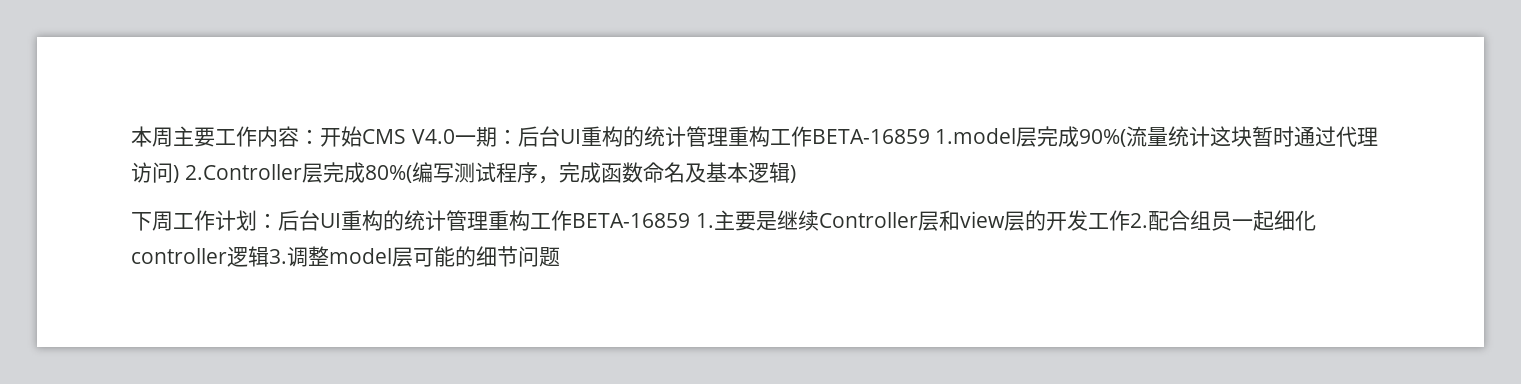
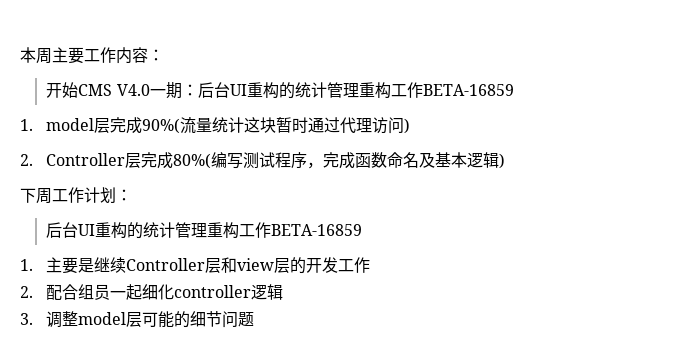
- 本周主要工作内容：开始CMS V4.0一期：后台UI重构的统计管理重构工作BETA-16859 1.model层完成90%(流量统计这块暂时通过代理访问) 2.Controller层完成80%(编写测试程序，完成函数命名及基本逻辑)
+ 本周主要工作内容：
+ 开始CMS V4.0一期：后台UI重构的统计管理重构工作BETA-16859
+ 1. model层完成90%(流量统计这块暂时通过代理访问)
+ 2. Controller层完成80%(编写测试程序，完成函数命名及基本逻辑)
- 下周工作计划：后台UI重构的统计管理重构工作BETA-16859 1.主要是继续Controller层和view层的开发工作2.配合组员一起细化controller逻辑3.调整model层可能的细节问题
+ 下周工作计划：
+ 后台UI重构的统计管理重构工作BETA-16859
+ 1.主要是继续Controller层和view层的开发工作
+ 2.配合组员一起细化controller逻辑
+ 3.调整model层可能的细节问题

